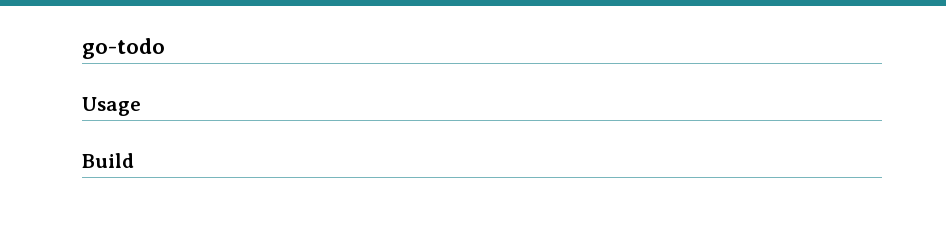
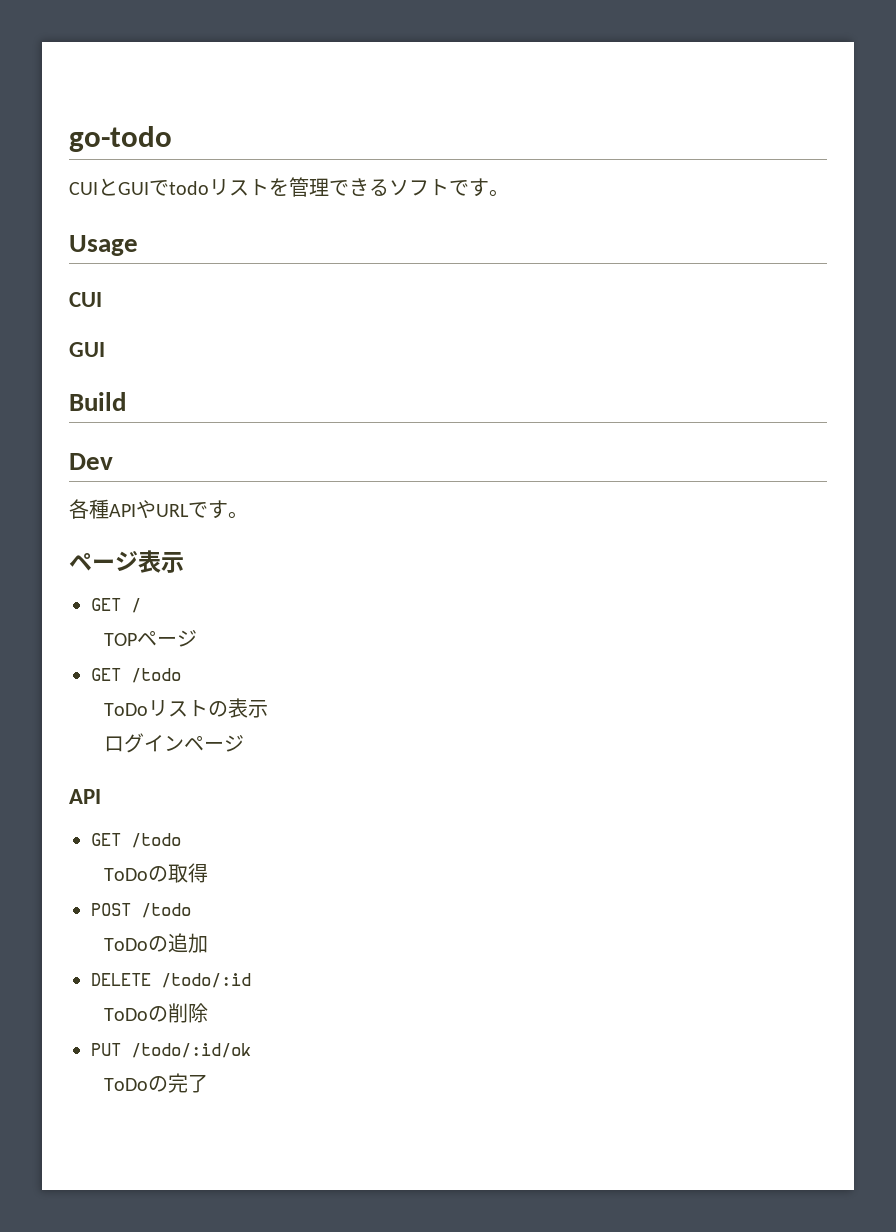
+ CUIとGUIでtodoリストを管理できるソフトです。
  Usage
+ CUI
+ GUI
+ Dev
+ 各種APIやURLです。
+ ページ表示
+ GET /
+ TOPページ
+ GET /todo
+ ToDoリストの表示
+ ログインページ
+ API
+ GET /todo
+ ToDoの取得
+ POST /todo
+ ToDoの追加
+ DELETE /todo/:id
+ ToDoの削除
+ PUT /todo/:id/ok
+ ToDoの完了

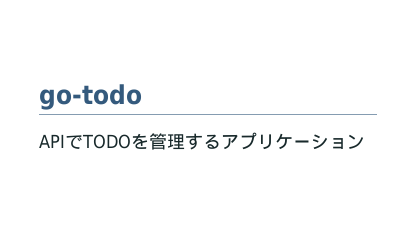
- CUIとGUIでtodoリストを管理できるソフトです。
- Usage
- CUI
- GUI
- Build
- Dev
- 各種APIやURLです。
- ページ表示
- GET /
- TOPページ
- GET /todo
- ToDoリストの表示
- ログインページ
- API
- GET /todo
- ToDoの取得
- POST /todo
- ToDoの追加
- DELETE /todo/:id
- ToDoの削除
- PUT /todo/:id/ok
- ToDoの完了
+ APIでTODOを管理するアプリケーション

